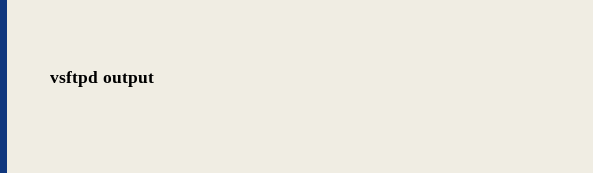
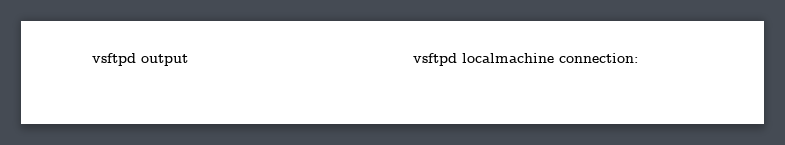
+ vsftpd localmachine connection:

